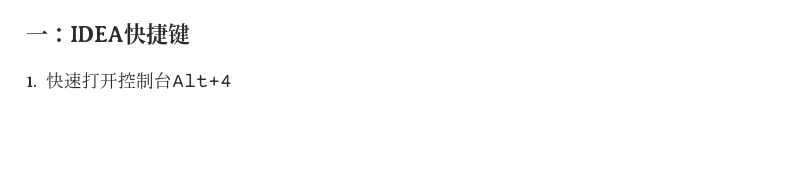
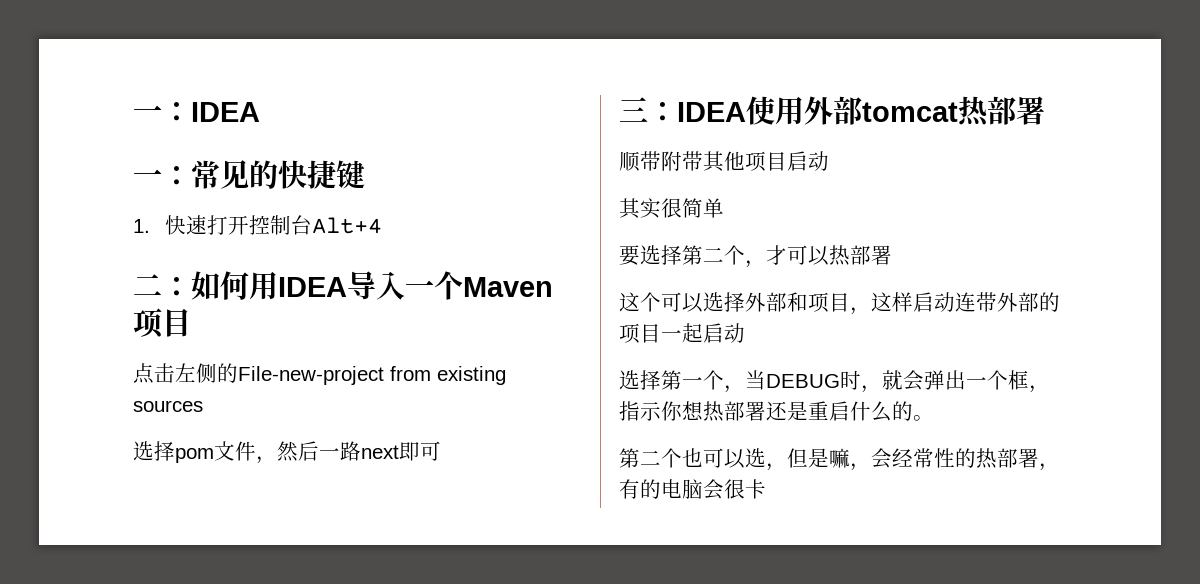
- 一：IDEA快捷键
+ 一：IDEA
+ 一：常见的快捷键
+ 二：如何用IDEA导入一个Maven项目
+ 点击左侧的File-new-project from existing sources
+ 选择pom文件，然后一路next即可
+ 三：IDEA使用外部tomcat热部署
+ 顺带附带其他项目启动
+ 其实很简单
+ 要选择第二个，才可以热部署
+ 这个可以选择外部和项目，这样启动连带外部的项目一起启动
+ 选择第一个，当DEBUG时，就会弹出一个框，指示你想热部署还是重启什么的。
+ 第二个也可以选，但是嘛，会经常性的热部署，有的电脑会很卡

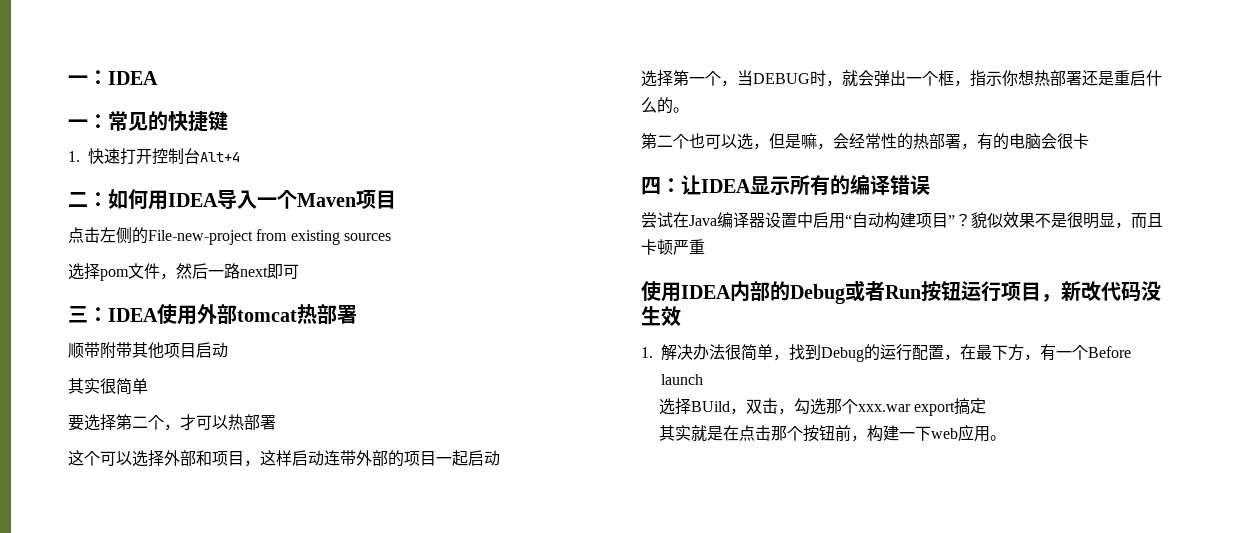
+ 四：让IDEA显示所有的编译错误
+ 尝试在Java编译器设置中启用“自动构建项目”？貌似效果不是很明显，而且卡顿严重
+ 使用IDEA内部的Debug或者Run按钮运行项目，新改代码没生效
+ 1.解决办法很简单，找到Debug的运行配置，在最下方，有一个Before launch
+ 选择BUild，双击，勾选那个xxx.war export搞定
+ 其实就是在点击那个按钮前，构建一下web应用。

